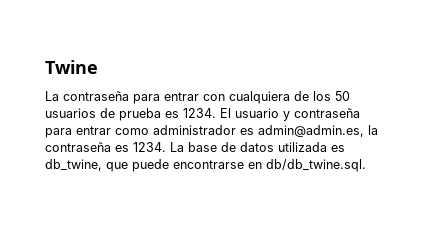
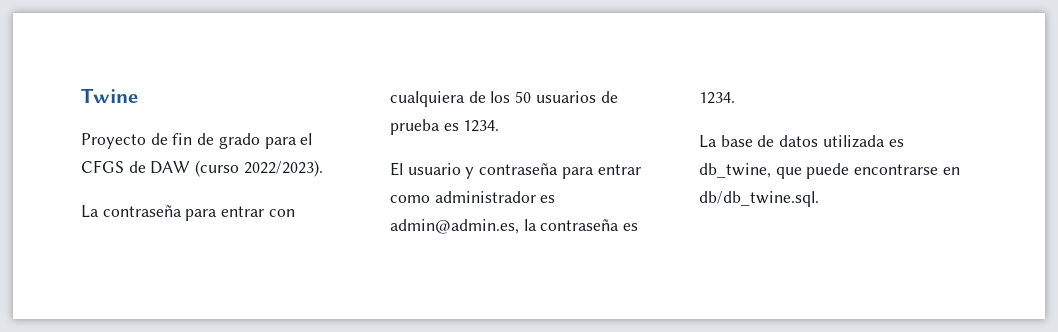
+ Proyecto de fin de grado para el CFGS de DAW (curso 2022/2023).
- La contraseña para entrar con cualquiera de los 50 usuarios de prueba es 1234. El usuario y contraseña para entrar como administrador es admin@admin.es, la contraseña es 1234. La base de datos utilizada es db_twine, que puede encontrarse en db/db_twine.sql.
+ La contraseña para entrar con cualquiera de los 50 usuarios de prueba es 1234.
+ El usuario y contraseña para entrar como administrador es admin@admin.es, la contraseña es 1234.
+ La base de datos utilizada es db_twine, que puede encontrarse en db/db_twine.sql.

